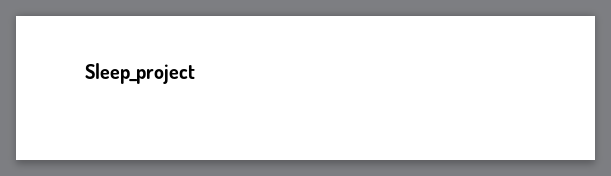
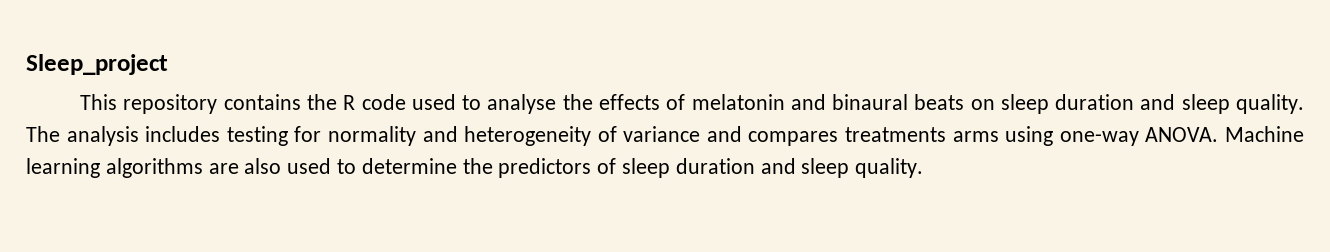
+ This repository contains the R code used to analyse the effects of melatonin and binaural beats on sleep duration and sleep quality. The analysis includes testing for normality and heterogeneity of variance and compares treatments arms using one-way ANOVA. Machine learning algorithms are also used to determine the predictors of sleep duration and sleep quality.

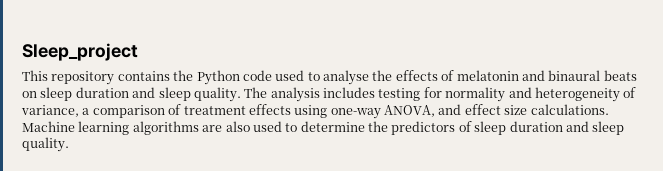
- This repository contains the R code used to analyse the effects of melatonin and binaural beats on sleep duration and sleep quality.
+ This repository contains the Python code used to analyse the effects of melatonin and binaural beats on sleep duration and sleep quality.
- The analysis includes testing for normality and heterogeneity of variance and compares treatments arms using one-way ANOVA.
+ The analysis includes testing for normality and heterogeneity of variance, a comparison of treatment effects using one-way ANOVA, and effect size calculations.

